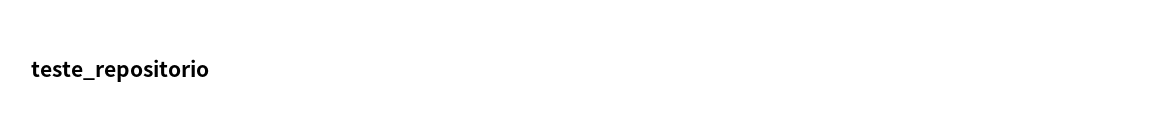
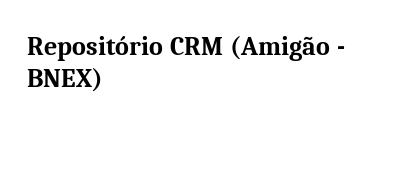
- teste_repositorio
+ Repositório CRM (Amigão - BNEX)

